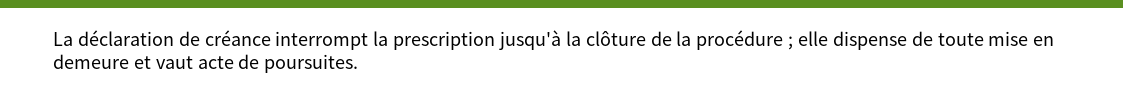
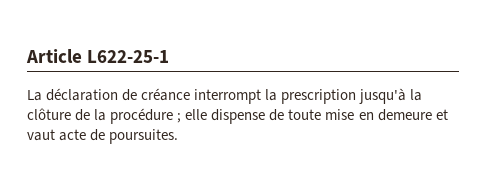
+ Article L622-25-1

